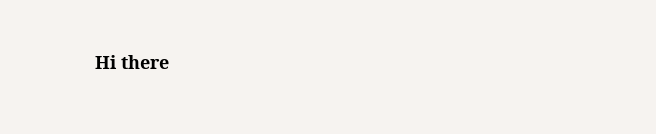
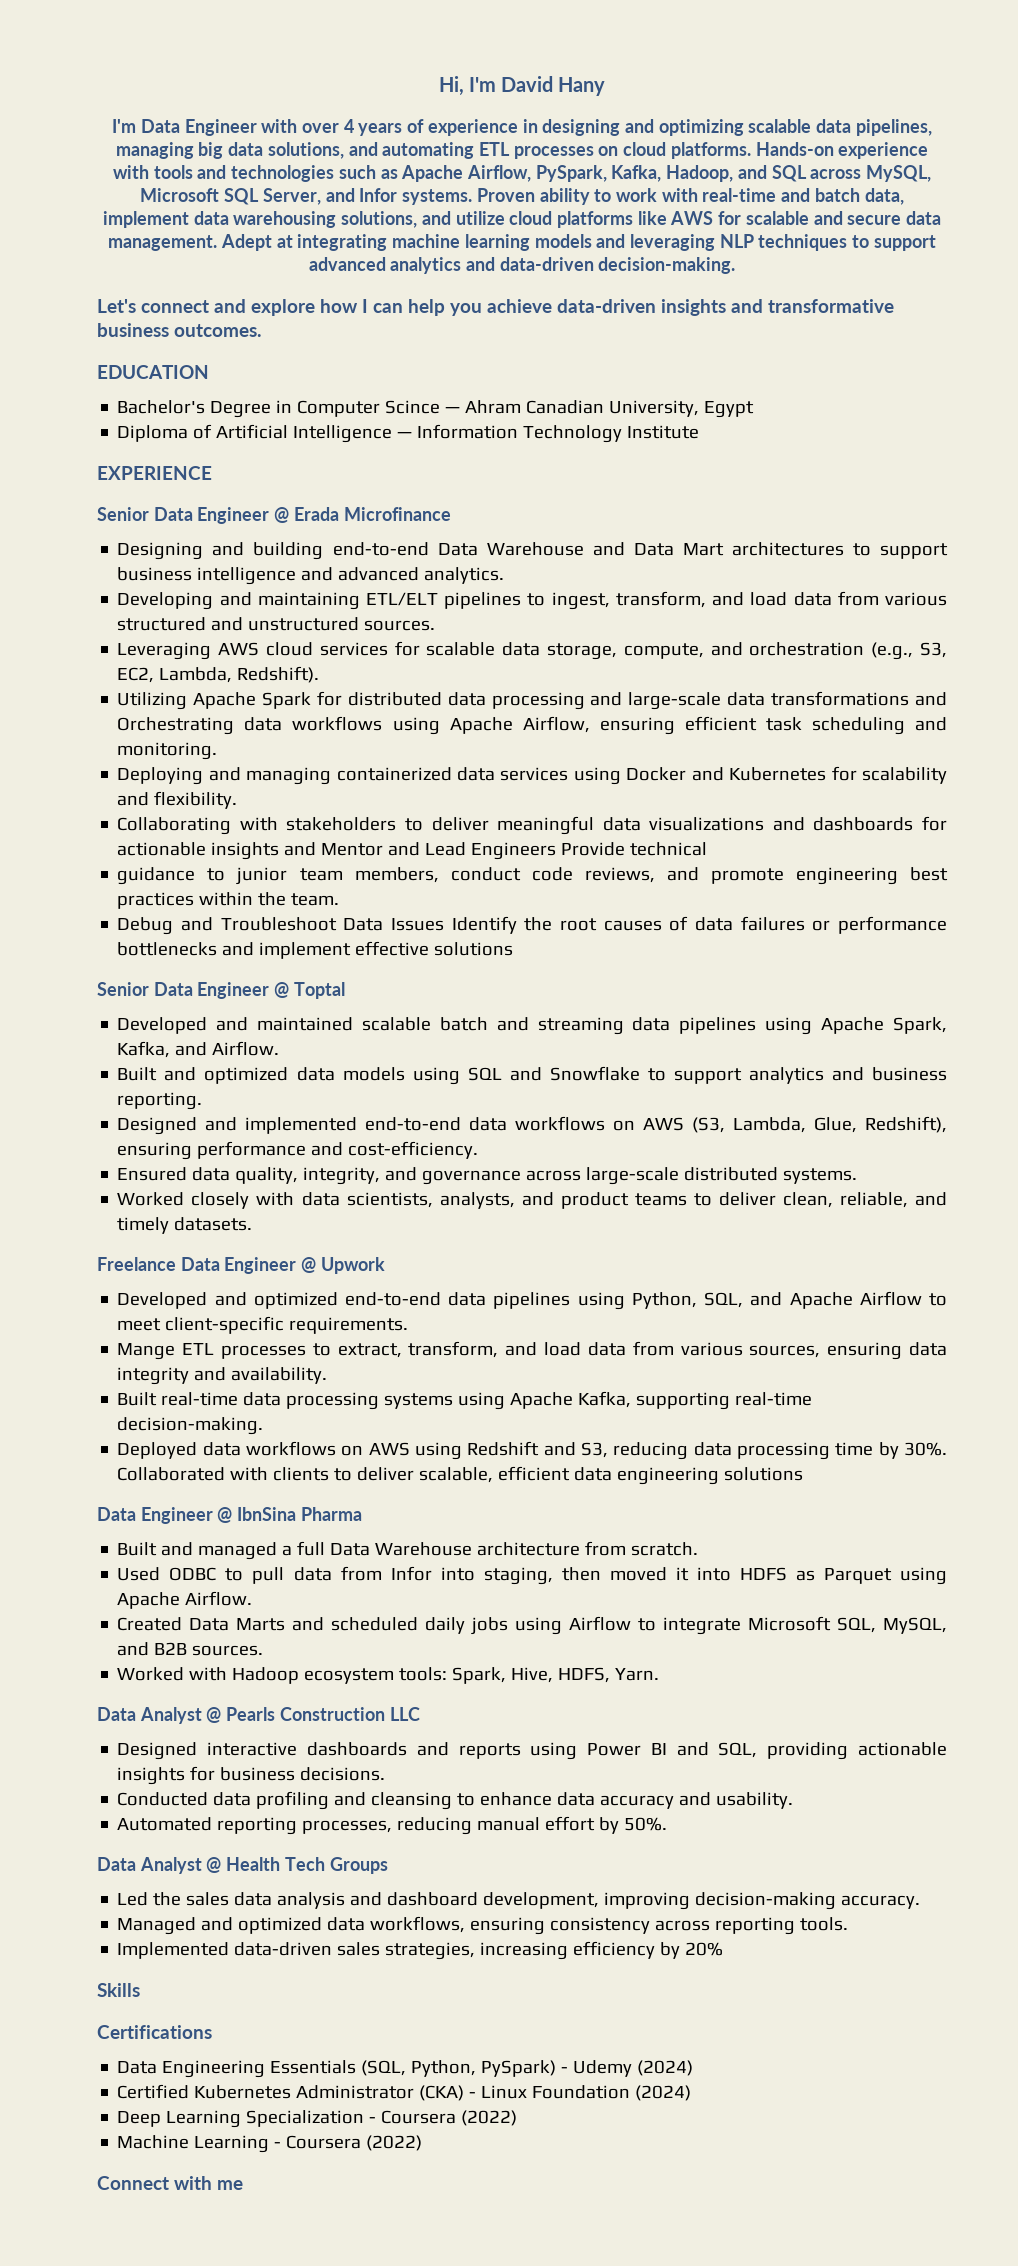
- Hi there
+ Hi, I'm David Hany
+ I'm Data Engineer with over 4 years of experience in designing and optimizing scalable data pipelines, managing big data solutions, and automating ETL processes on cloud platforms. Hands-on experience with tools and technologies such as Apache Airflow, PySpark, Kafka, Hadoop, and SQL across MySQL, Microsoft SQL Server, and Infor systems. Proven ability to work with real-time and batch data, implement data warehousing solutions, and utilize cloud platforms like AWS for scalable and secure data management. Adept at integrating machine learning models and leveraging NLP techniques to support advanced analytics and data-driven decision-making.
+ Let's connect and explore how I can help you achieve data-driven insights and transformative business outcomes.
+ EDUCATION
+ Bachelor's Degree in Computer Scince — Ahram Canadian University, Egypt
+ Diploma of Artificial Intelligence — Information Technology Institute
+ EXPERIENCE
+ Senior Data Engineer @ Erada Microfinance
+ Designing and building end-to-end Data Warehouse and Data Mart architectures to support business intelligence and advanced analytics.
+ Developing and maintaining ETL/ELT pipelines to ingest, transform, and load data from various structured and unstructured sources.
+ Leveraging AWS cloud services for scalable data storage, compute, and orchestration (e.g., S3, EC2, Lambda, Redshift).
+ Utilizing Apache Spark for distributed data processing and large-scale data transformations and Orchestrating data workflows using Apache Airflow, ensuring efficient task scheduling and monitoring.
+ Deploying and managing containerized data services using Docker and Kubernetes for scalability and flexibility.
+ Collaborating with stakeholders to deliver meaningful data visualizations and dashboards for actionable insights and Mentor and Lead Engineers Provide technical
+ guidance to junior team members, conduct code reviews, and promote engineering best practices within the team.
+ Debug and Troubleshoot Data Issues Identify the root causes of data failures or performance bottlenecks and implement effective solutions
+ Senior Data Engineer @ Toptal
+ Developed and maintained scalable batch and streaming data pipelines using Apache Spark, Kafka, and Airflow.
+ Built and optimized data models using SQL and Snowflake to support analytics and business reporting.
+ Designed and implemented end-to-end data workflows on AWS (S3, Lambda, Glue, Redshift), ensuring performance and cost-efficiency.
+ Ensured data quality, integrity, and governance across large-scale distributed systems.
+ Worked closely with data scientists, analysts, and product teams to deliver clean, reliable, and timely datasets.
+ Freelance Data Engineer @ Upwork
+ Developed and optimized end-to-end data pipelines using Python, SQL, and Apache Airflow to meet client-specific requirements.
+ Mange ETL processes to extract, transform, and load data from various sources, ensuring data integrity and availability.
+ Built real-time data processing systems using Apache Kafka, supporting real-time decision-making.
+ Deployed data workflows on AWS using Redshift and S3, reducing data processing time by 30%. Collaborated with clients to deliver scalable, efficient data engineering solutions
+ Data Engineer @ IbnSina Pharma
+ Built and managed a full Data Warehouse architecture from scratch.
+ Used ODBC to pull data from Infor into staging, then moved it into HDFS as Parquet using Apache Airflow.
+ Created Data Marts and scheduled daily jobs using Airflow to integrate Microsoft SQL, MySQL, and B2B sources.
+ Worked with Hadoop ecosystem tools: Spark, Hive, HDFS, Yarn.
+ Data Analyst @ Pearls Construction LLC
+ Designed interactive dashboards and reports using Power BI and SQL, providing actionable insights for business decisions.
+ Conducted data profiling and cleansing to enhance data accuracy and usability.
+ Automated reporting processes, reducing manual effort by 50%.
+ Data Analyst @ Health Tech Groups
+ Led the sales data analysis and dashboard development, improving decision-making accuracy.
+ Managed and optimized data workflows, ensuring consistency across reporting tools.
+ Implemented data-driven sales strategies, increasing efficiency by 20%
+ Skills
+ Certifications
+ Data Engineering Essentials (SQL, Python, PySpark) - Udemy (2024)
+ Certified Kubernetes Administrator (CKA) - Linux Foundation (2024)
+ Deep Learning Specialization - Coursera (2022)
+ Machine Learning - Coursera (2022)
+ Connect with me

